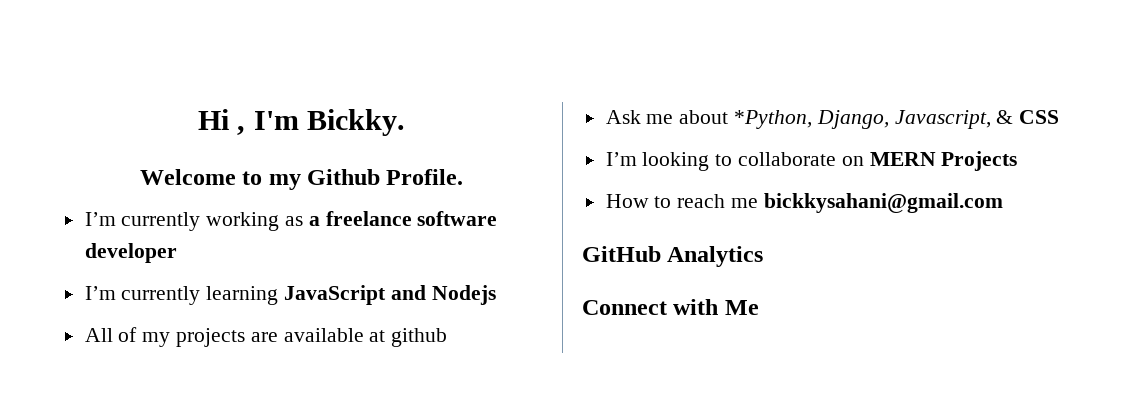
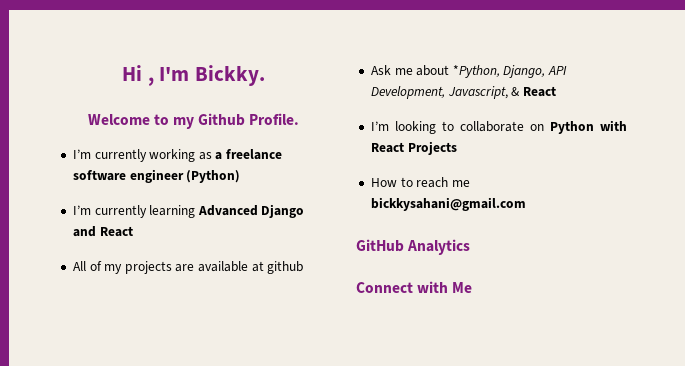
- I’m currently working as a freelance software developer
+ I’m currently working as a freelance software engineer (Python)
- I’m currently learning JavaScript and Nodejs
+ I’m currently learning Advanced Django and React
- Ask me about *Python, Django, Javascript, & CSS
+ Ask me about *Python, Django, API Development, Javascript, & React
- I’m looking to collaborate on MERN Projects
+ I’m looking to collaborate on Python with React Projects

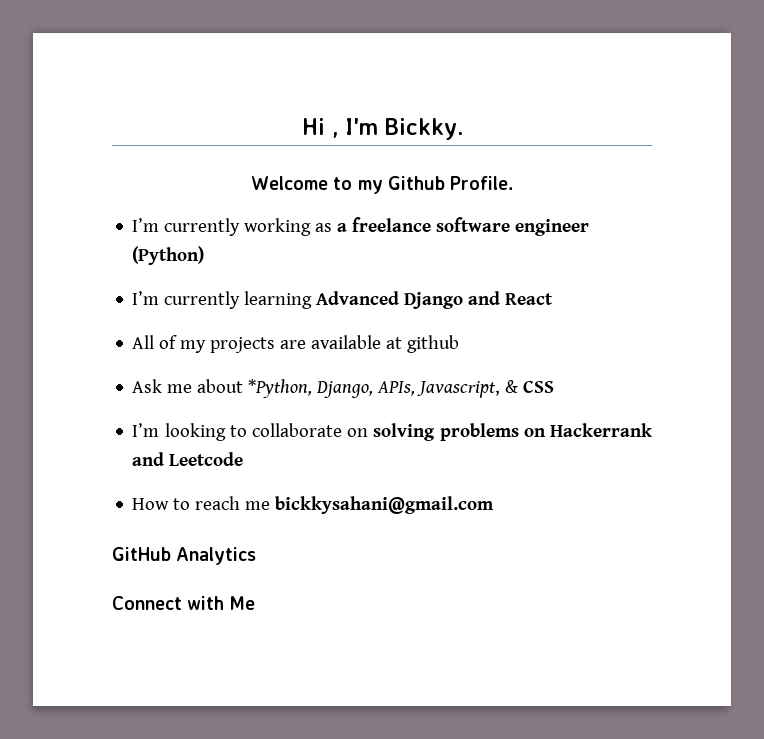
- Ask me about *Python, Django, API Development, Javascript, & React
+ Ask me about *Python, Django, APIs, Javascript, & CSS
- I’m looking to collaborate on Python with React Projects
+ I’m looking to collaborate on solving problems on Hackerrank and Leetcode

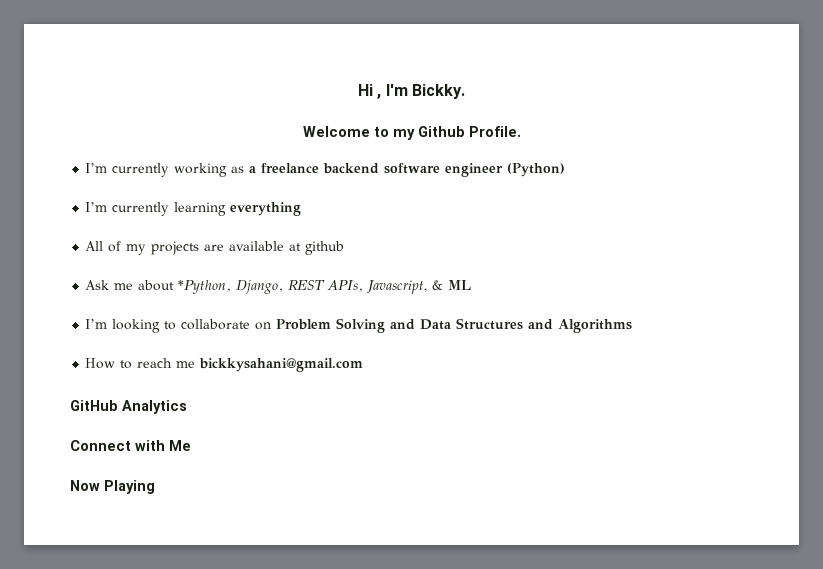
- I’m currently working as a freelance software engineer (Python)
+ I’m currently working as a freelance backend software engineer (Python)
- I’m currently learning Advanced Django and React
+ I’m currently learning everything
- Ask me about *Python, Django, APIs, Javascript, & CSS
+ Ask me about *Python, Django, REST APIs, Javascript, & ML
- I’m looking to collaborate on solving problems on Hackerrank and Leetcode
+ I’m looking to collaborate on Problem Solving and Data Structures and Algorithms
+ Now Playing

